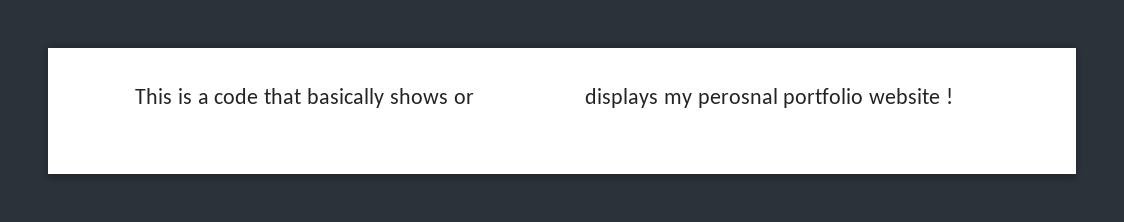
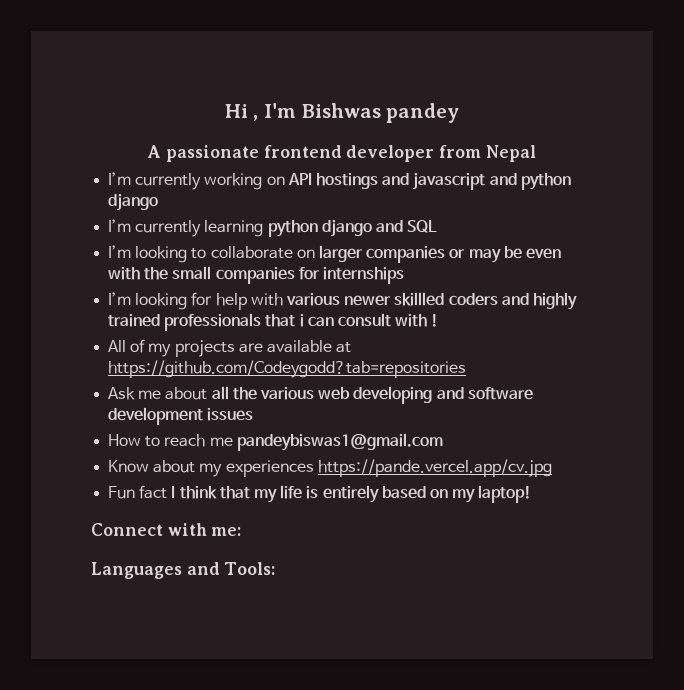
- This is a code that basically shows or displays my perosnal portfolio website !
+ Hi , I'm Bishwas pandey
+ A passionate frontend developer from Nepal
+ I’m currently working on API hostings and javascript and python django
+ I’m currently learning python django and SQL
+ I’m looking to collaborate on larger companies or may be even with the small companies for internships
+ I’m looking for help with various newer skillled coders and highly trained professionals that i can consult with !
+ All of my projects are available at https://github.com/Codeygodd?tab=repositories
+ Ask me about all the various web developing and software development issues
+ How to reach me pandeybiswas1@gmail.com
+ Know about my experiences https://pande.vercel.app/cv.jpg
+ Fun fact I think that my life is entirely based on my laptop!
+ Connect with me:
+ Languages and Tools:

